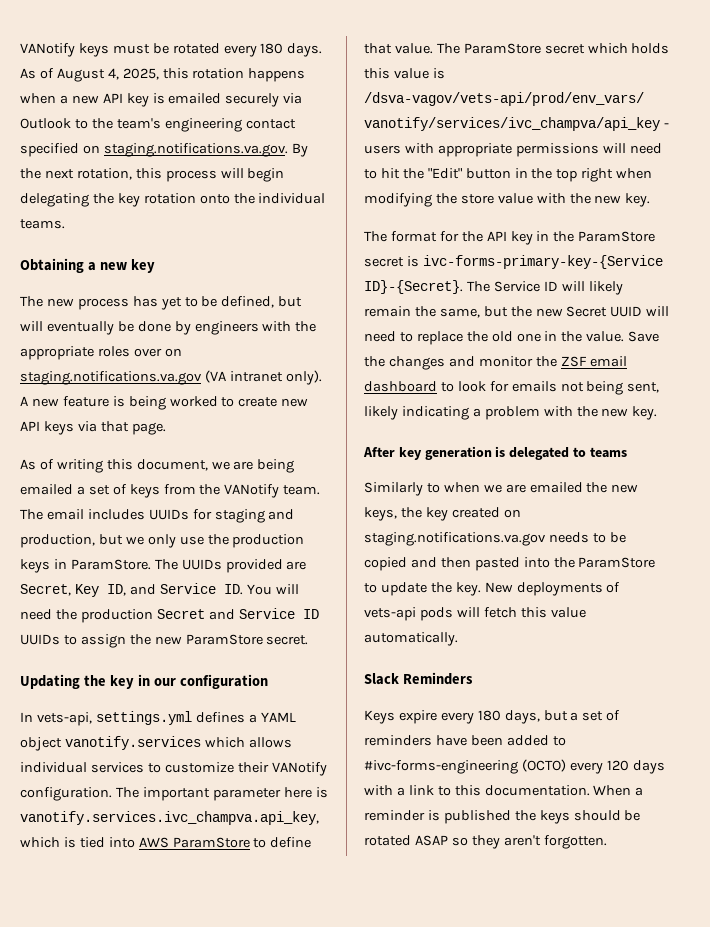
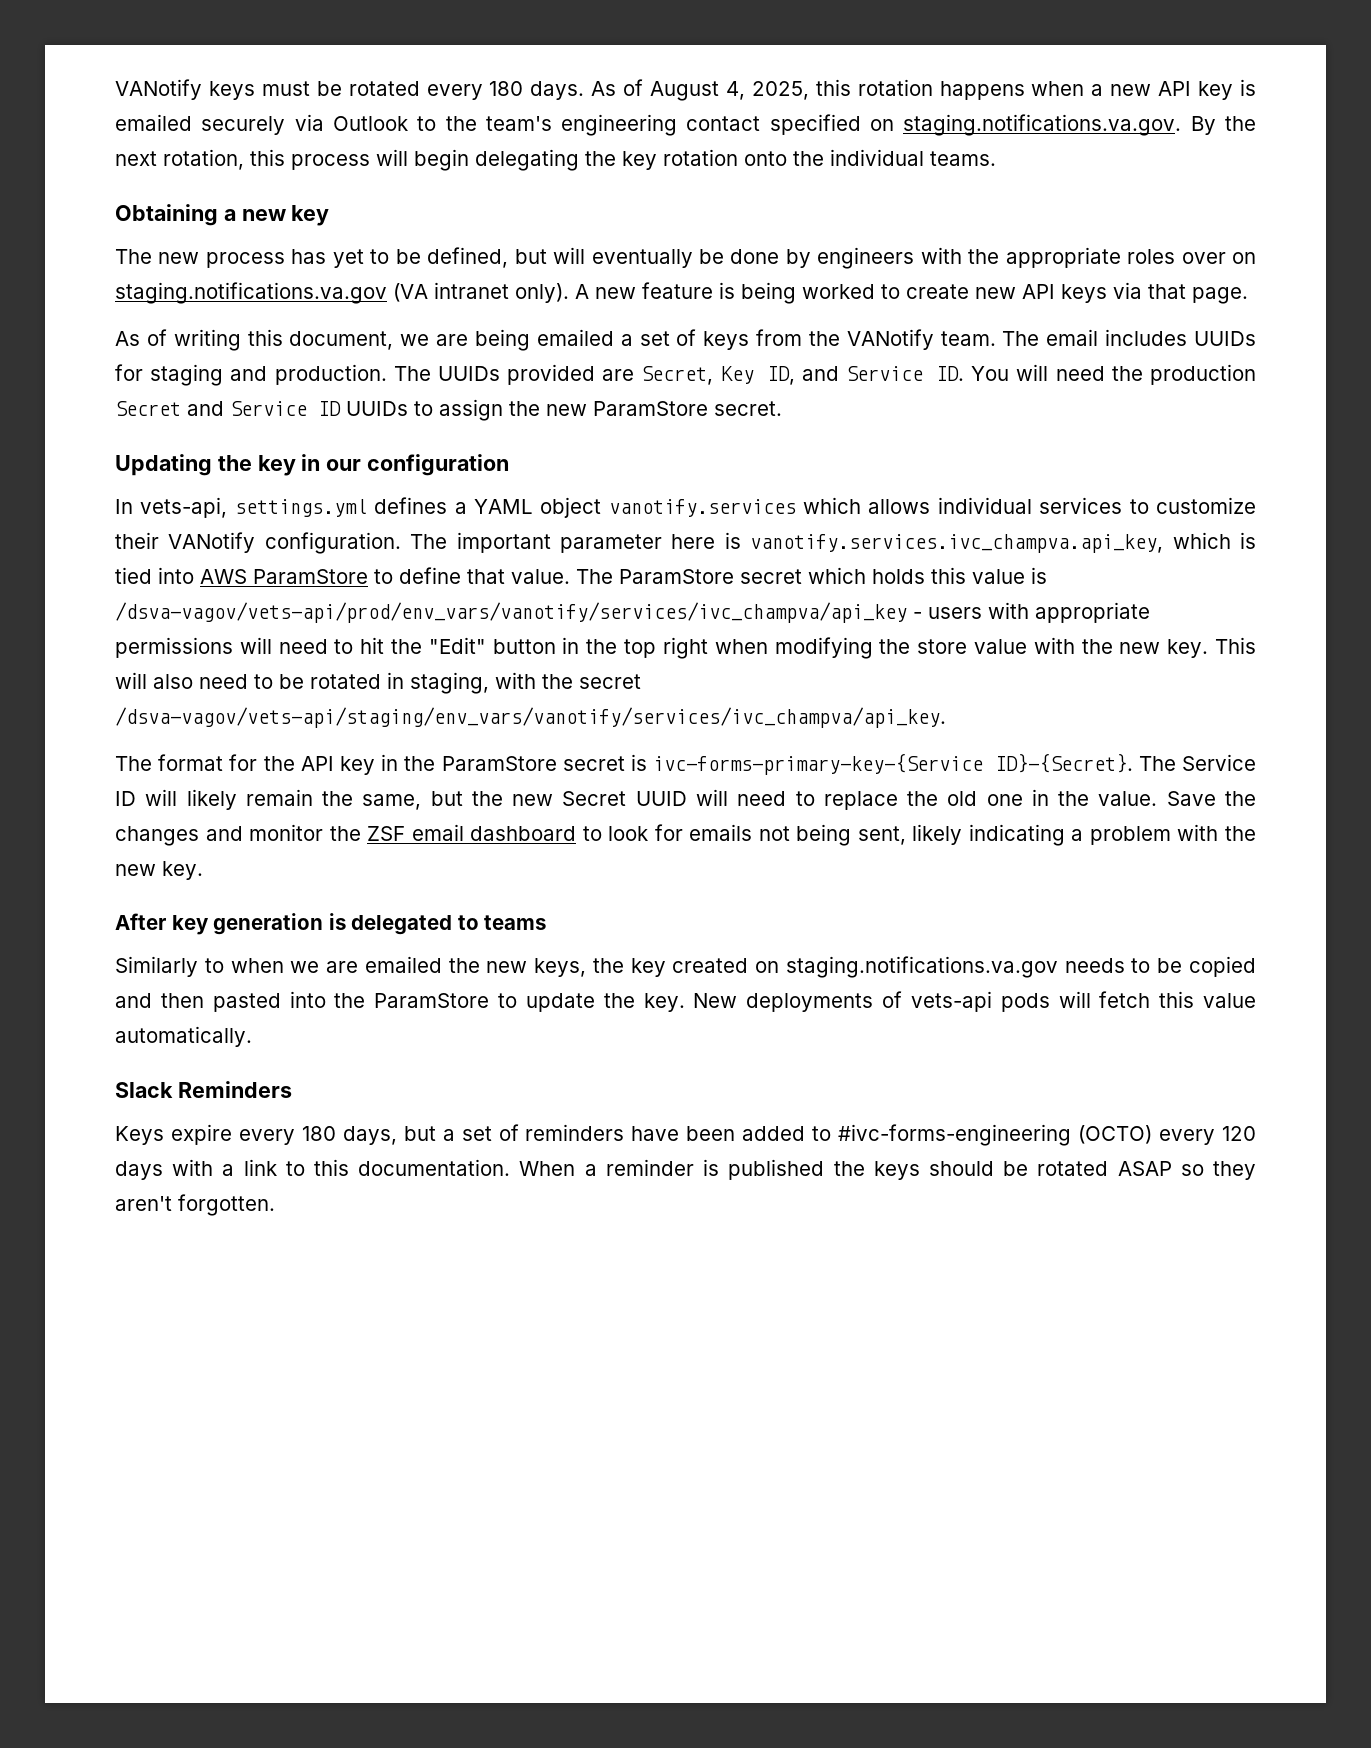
- The email includes UUIDs for staging and production, but we only use the production keys in ParamStore.
+ The email includes UUIDs for staging and production.
+ This will also need to be rotated in staging, with the secret /dsva-vagov/vets-api/staging/env_vars/vanotify/services/ivc_champva/api_key.

